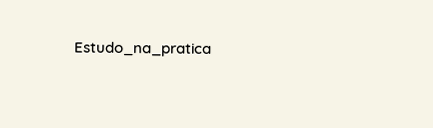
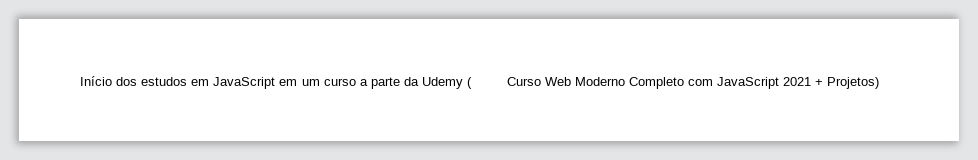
- Estudo_na_pratica
+ Início dos estudos em JavaScript em um curso a parte da Udemy ( Curso Web Moderno Completo com JavaScript 2021 + Projetos)

